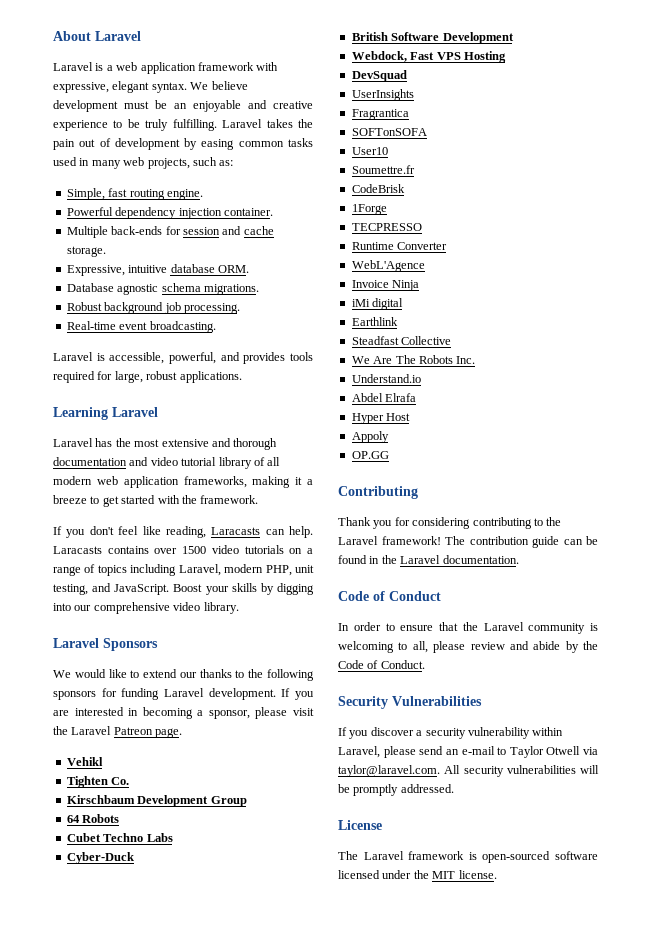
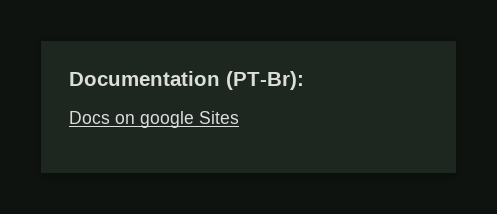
- About Laravel
- Laravel is a web application framework with expressive, elegant syntax. We believe development must be an enjoyable and creative experience to be truly fulfilling. Laravel takes the pain out of development by easing common tasks used in many web projects, such as:
- Simple, fast routing engine.
- Powerful dependency injection container.
- Multiple back-ends for session and cache storage.
- Expressive, intuitive database ORM.
- Database agnostic schema migrations.
- Robust background job processing.
- Real-time event broadcasting.
- Laravel is accessible, powerful, and provides tools required for large, robust applications.
- Learning Laravel
- Laravel has the most extensive and thorough documentation and video tutorial library of all modern web application frameworks, making it a breeze to get started with the framework.
- If you don't feel like reading, Laracasts can help. Laracasts contains over 1500 video tutorials on a range of topics including Laravel, modern PHP, unit testing, and JavaScript. Boost your skills by digging into our comprehensive video library.
- Laravel Sponsors
- We would like to extend our thanks to the following sponsors for funding Laravel development. If you are interested in becoming a sponsor, please visit the Laravel Patreon page.
- Vehikl
- Tighten Co.
- Kirschbaum Development Group
- 64 Robots
- Cubet Techno Labs
- Cyber-Duck
- British Software Development
- Webdock, Fast VPS Hosting
- DevSquad
- UserInsights
- Fragrantica
- SOFTonSOFA
- User10
- Soumettre.fr
- CodeBrisk
- 1Forge
- TECPRESSO
- Runtime Converter
- WebL'Agence
- Invoice Ninja
- iMi digital
- Earthlink
- Steadfast Collective
- We Are The Robots Inc.
- Understand.io
- Abdel Elrafa
- Hyper Host
- Appoly
- OP.GG
- Contributing
- Thank you for considering contributing to the Laravel framework! The contribution guide can be found in the Laravel documentation.
- Code of Conduct
- In order to ensure that the Laravel community is welcoming to all, please review and abide by the Code of Conduct.
- Security Vulnerabilities
- If you discover a security vulnerability within Laravel, please send an e-mail to Taylor Otwell via taylor@laravel.com. All security vulnerabilities will be promptly addressed.
- License
- The Laravel framework is open-sourced software licensed under the MIT license.
+ Documentation (PT-Br):
+ Docs on google Sites

